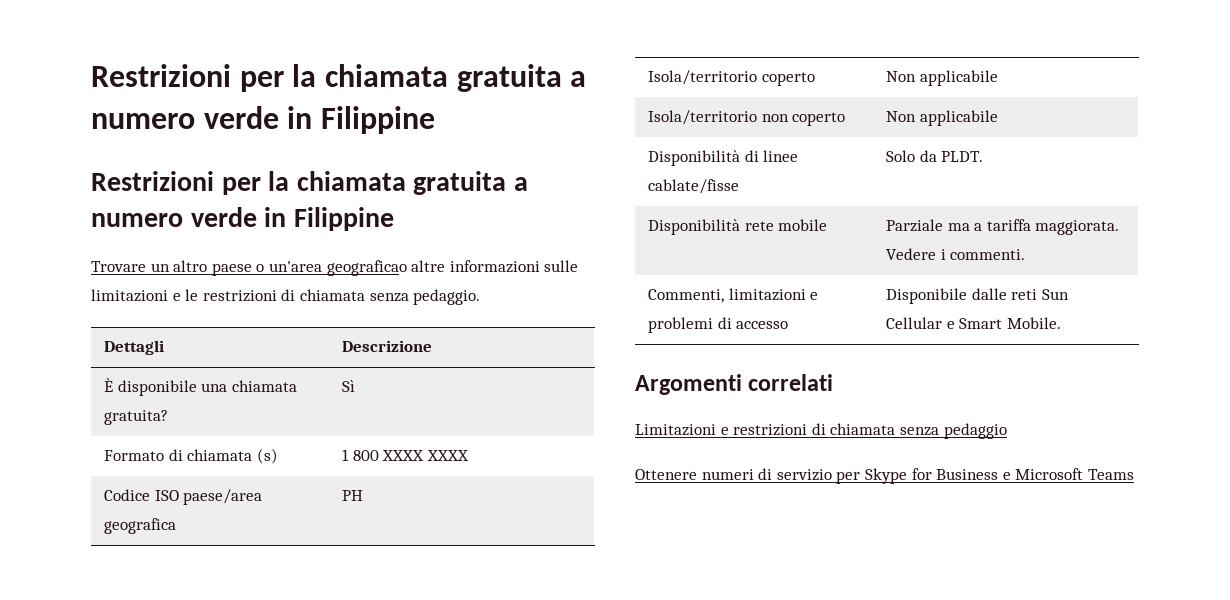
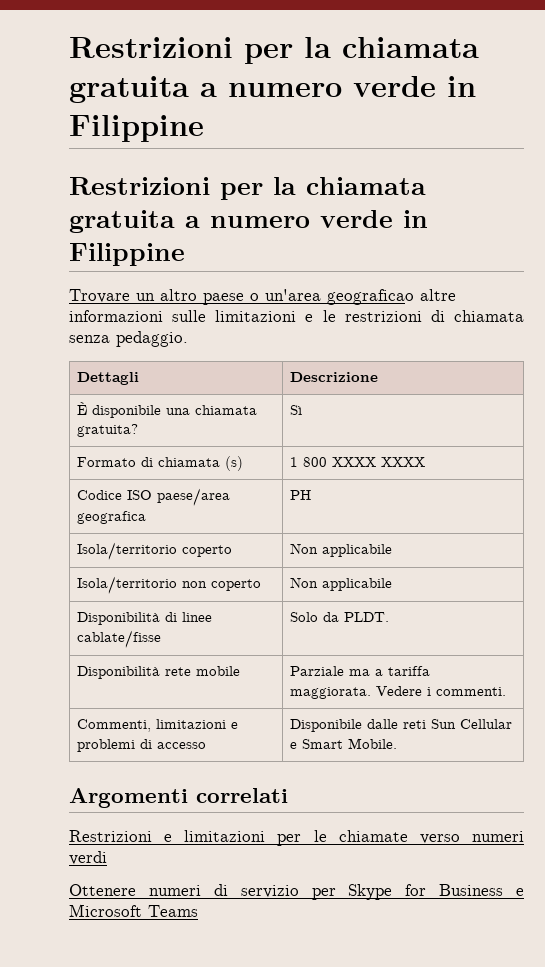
- Limitazioni e restrizioni di chiamata senza pedaggio
+ Restrizioni e limitazioni per le chiamate verso numeri verdi

